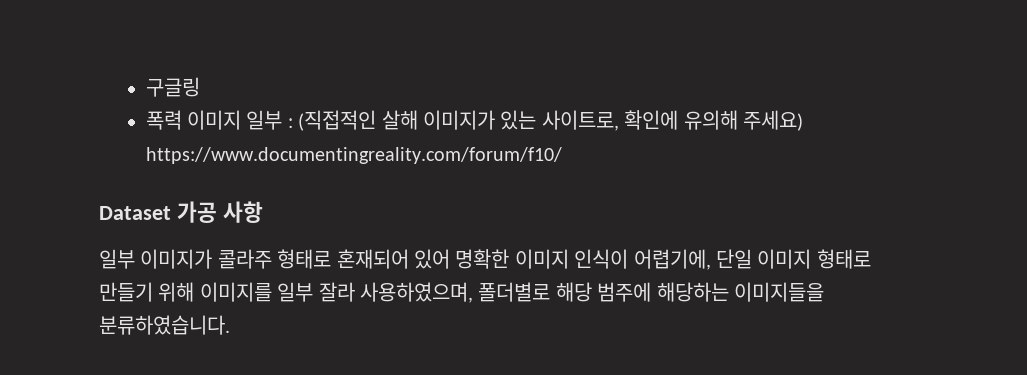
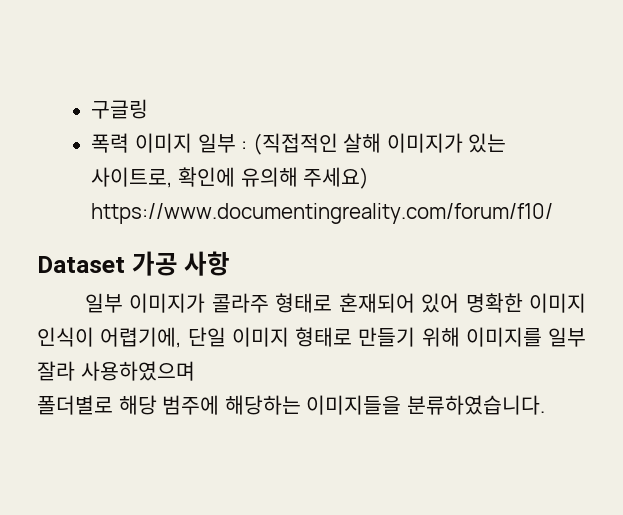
- 일부 이미지가 콜라주 형태로 혼재되어 있어 명확한 이미지 인식이 어렵기에, 단일 이미지 형태로 만들기 위해 이미지를 일부 잘라 사용하였으며, 폴더별로 해당 범주에 해당하는 이미지들을 분류하였습니다.
+ 일부 이미지가 콜라주 형태로 혼재되어 있어 명확한 이미지 인식이 어렵기에, 단일 이미지 형태로 만들기 위해 이미지를 일부 잘라 사용하였으며
+ 폴더별로 해당 범주에 해당하는 이미지들을 분류하였습니다.

